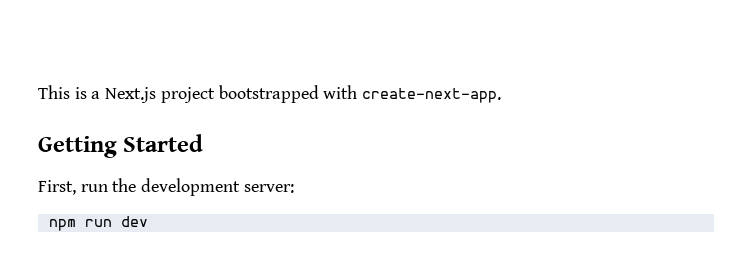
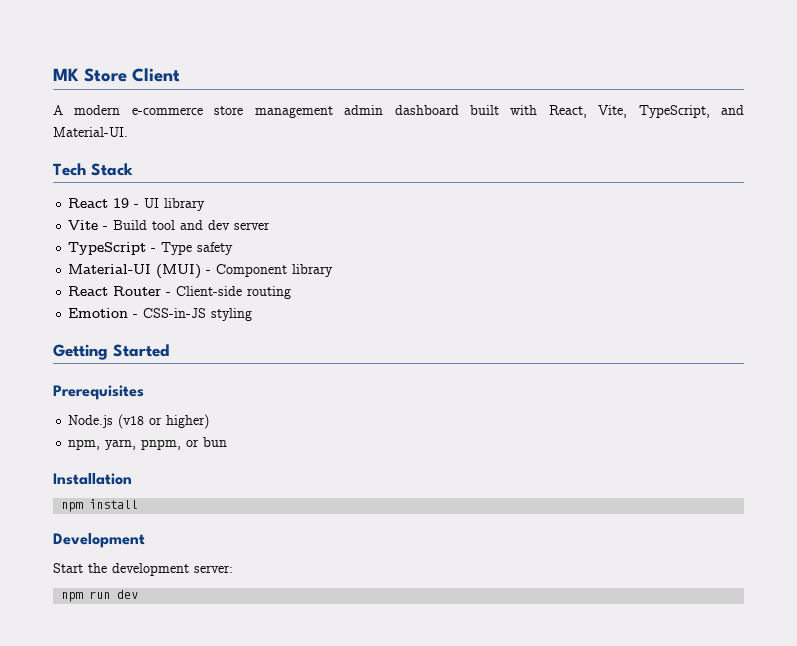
- This is a Next.js project bootstrapped with create-next-app.
+ MK Store Client
+ A modern e-commerce store management admin dashboard built with React, Vite, TypeScript, and Material-UI.
+ Tech Stack
+ React 19 - UI library
+ Vite - Build tool and dev server
+ TypeScript - Type safety
+ Material-UI (MUI) - Component library
+ React Router - Client-side routing
+ Emotion - CSS-in-JS styling
  Getting Started
- First, run the development server:
+ Prerequisites
+ Node.js (v18 or higher)
+ npm, yarn, pnpm, or bun
+ Installation
+ npm install
+ Development
+ Start the development server:

